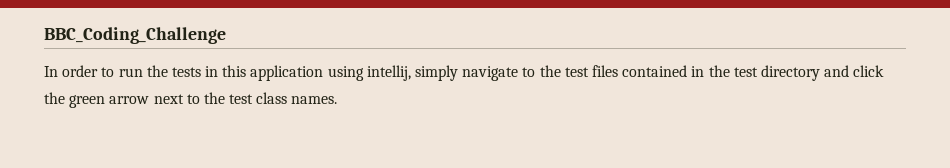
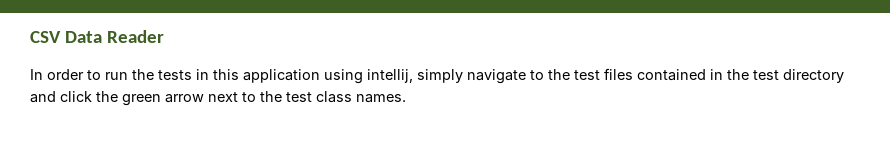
- BBC_Coding_Challenge
+ CSV Data Reader

